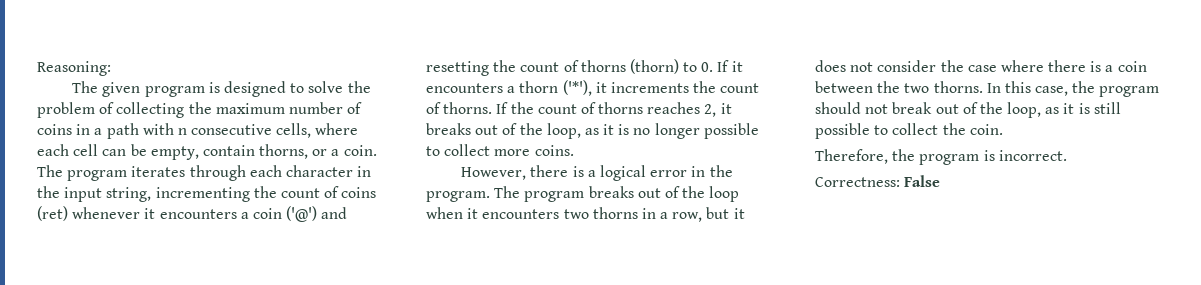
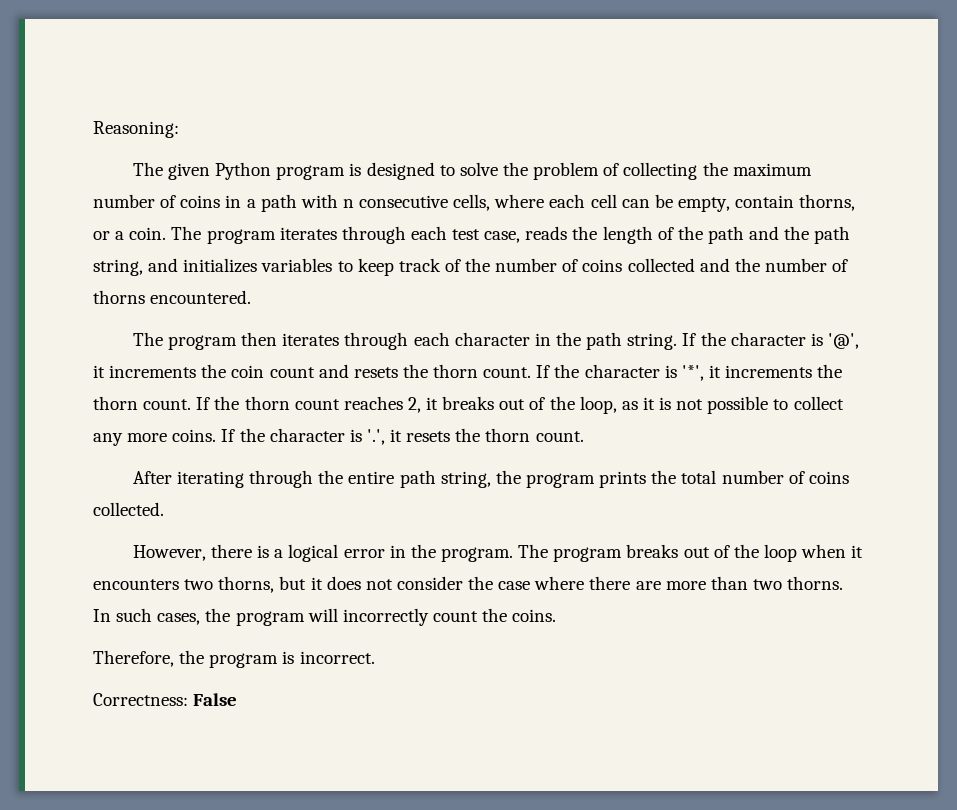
- The given program is designed to solve the problem of collecting the maximum number of coins in a path with n consecutive cells, where each cell can be empty, contain thorns, or a coin.
+ The given Python program is designed to solve the problem of collecting the maximum number of coins in a path with n consecutive cells, where each cell can be empty, contain thorns, or a coin.
- The program iterates through each character in the input string, incrementing the count of coins (ret) whenever it encounters a coin ('@') and resetting the count of thorns (thorn) to 0. If it encounters a thorn ('*'), it increments the count of thorns. If the count of thorns reaches 2, it breaks out of the loop, as it is no longer possible to collect more coins.
+ The program iterates through each test case, reads the length of the path and the path string, and initializes variables to keep track of the number of coins collected and the number of thorns encountered.
+ The program then iterates through each character in the path string. If the character is '@', it increments the coin count and resets the thorn count. If the character is '*', it increments the thorn count. If the thorn count reaches 2, it breaks out of the loop, as it is not possible to collect any more coins. If the character is '.', it resets the thorn count.
+ After iterating through the entire path string, the program prints the total number of coins collected.
- The program breaks out of the loop when it encounters two thorns in a row, but it does not consider the case where there is a coin between the two thorns. In this case, the program should not break out of the loop, as it is still possible to collect the coin.
+ The program breaks out of the loop when it encounters two thorns, but it does not consider the case where there are more than two thorns. In such cases, the program will incorrectly count the coins.

